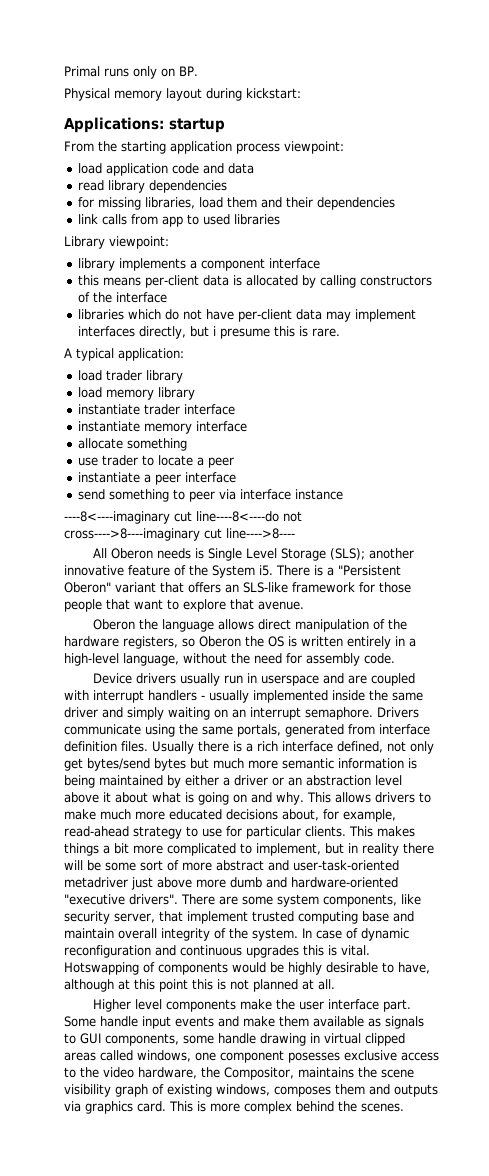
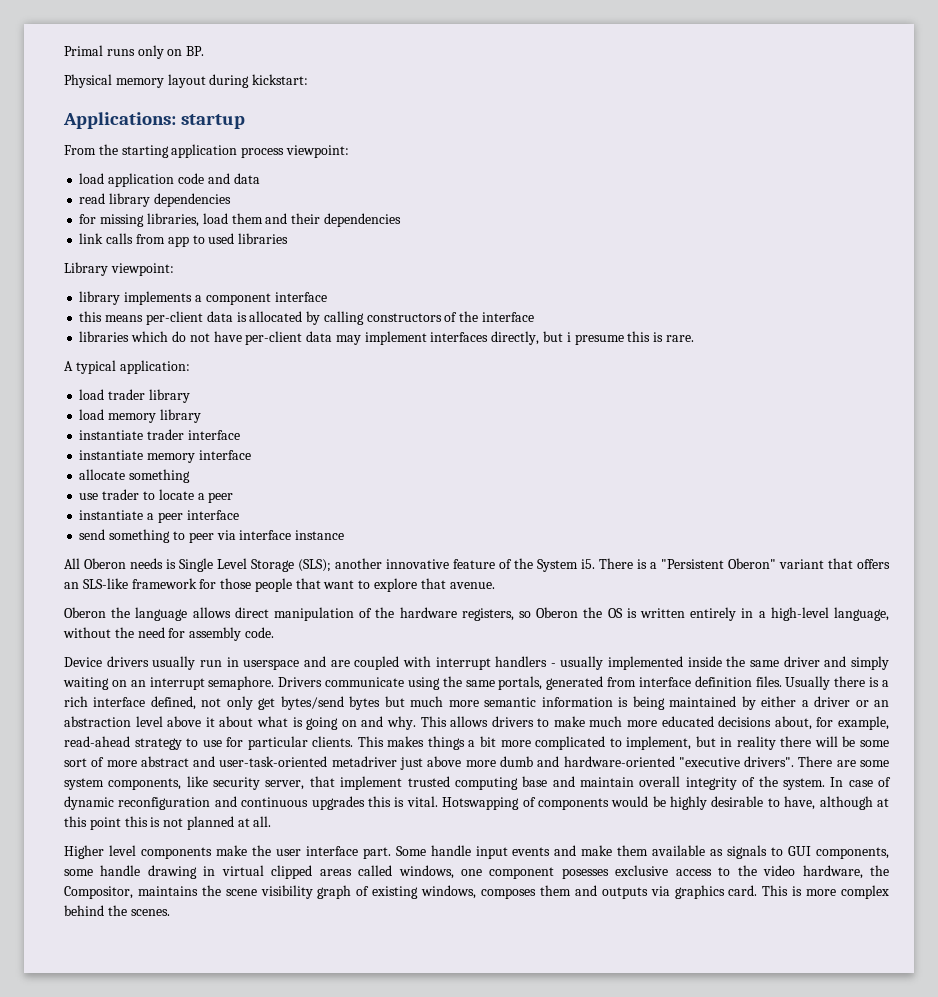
- ----8<----imaginary cut line----8<----do not cross---->8----imaginary cut line---->8----

